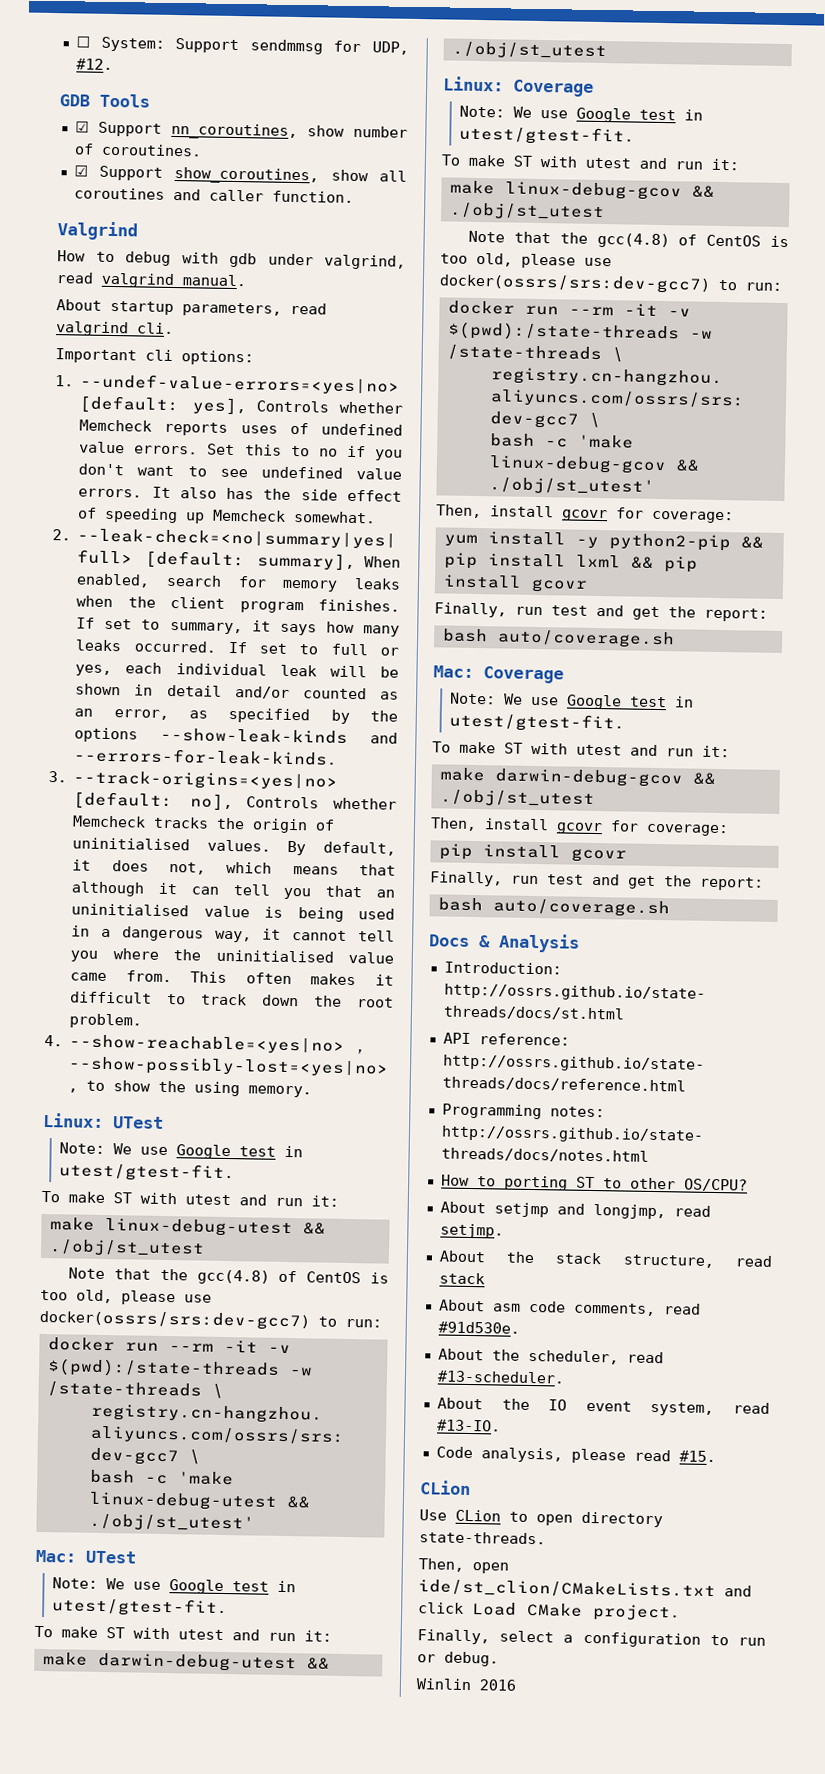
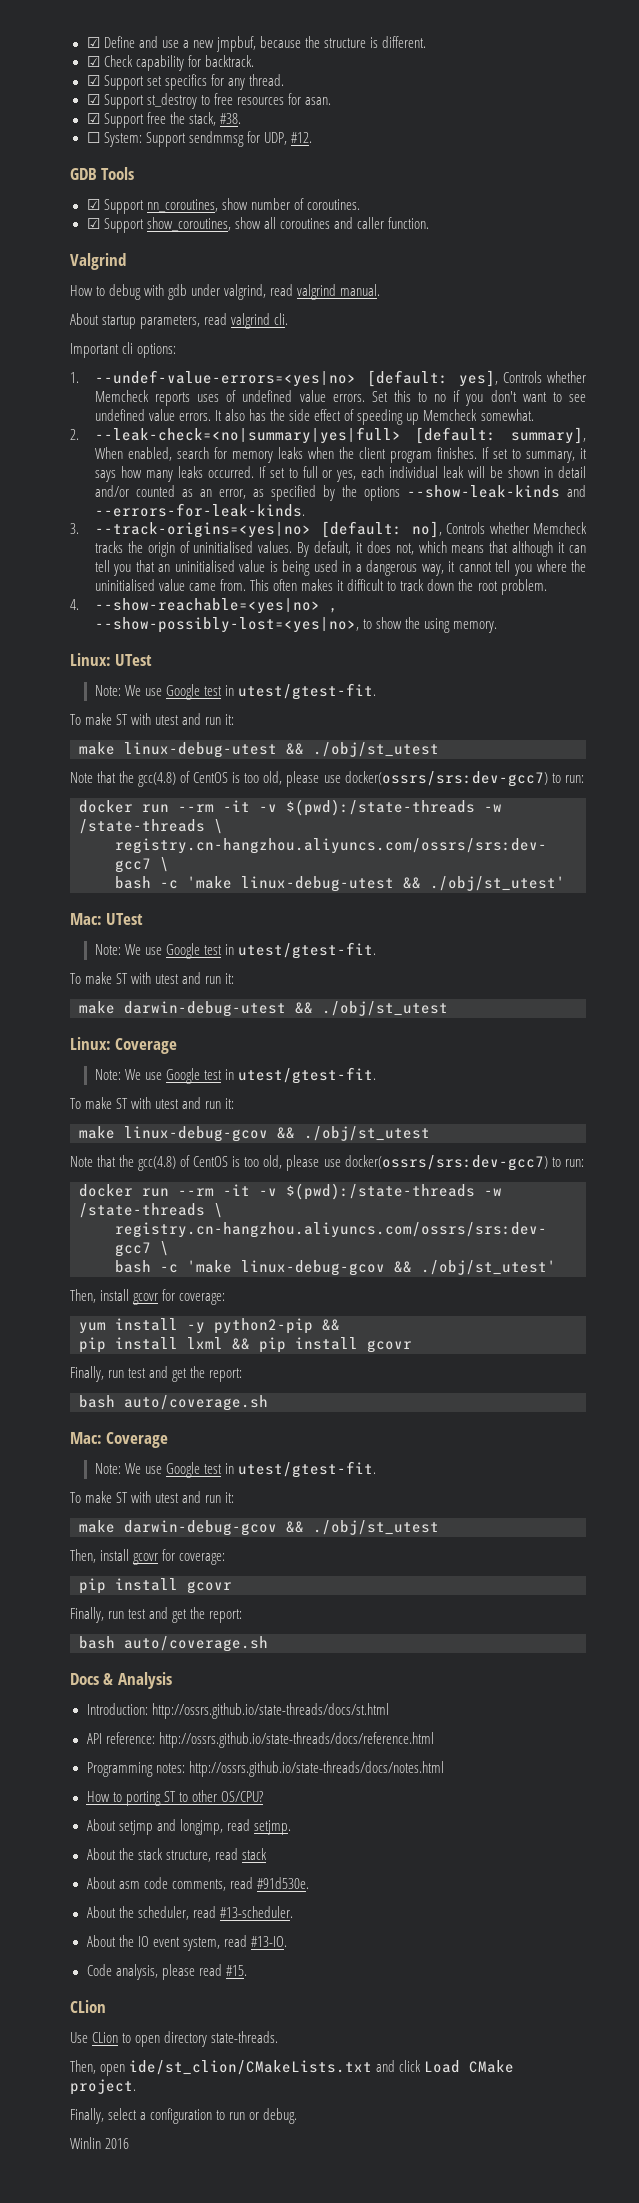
+ ☑ Define and use a new jmpbuf, because the structure is different.
+ ☑ Check capability for backtrack.
+ ☑ Support set specifics for any thread.
+ ☑ Support st_destroy to free resources for asan.
+ ☑ Support free the stack, #38.

